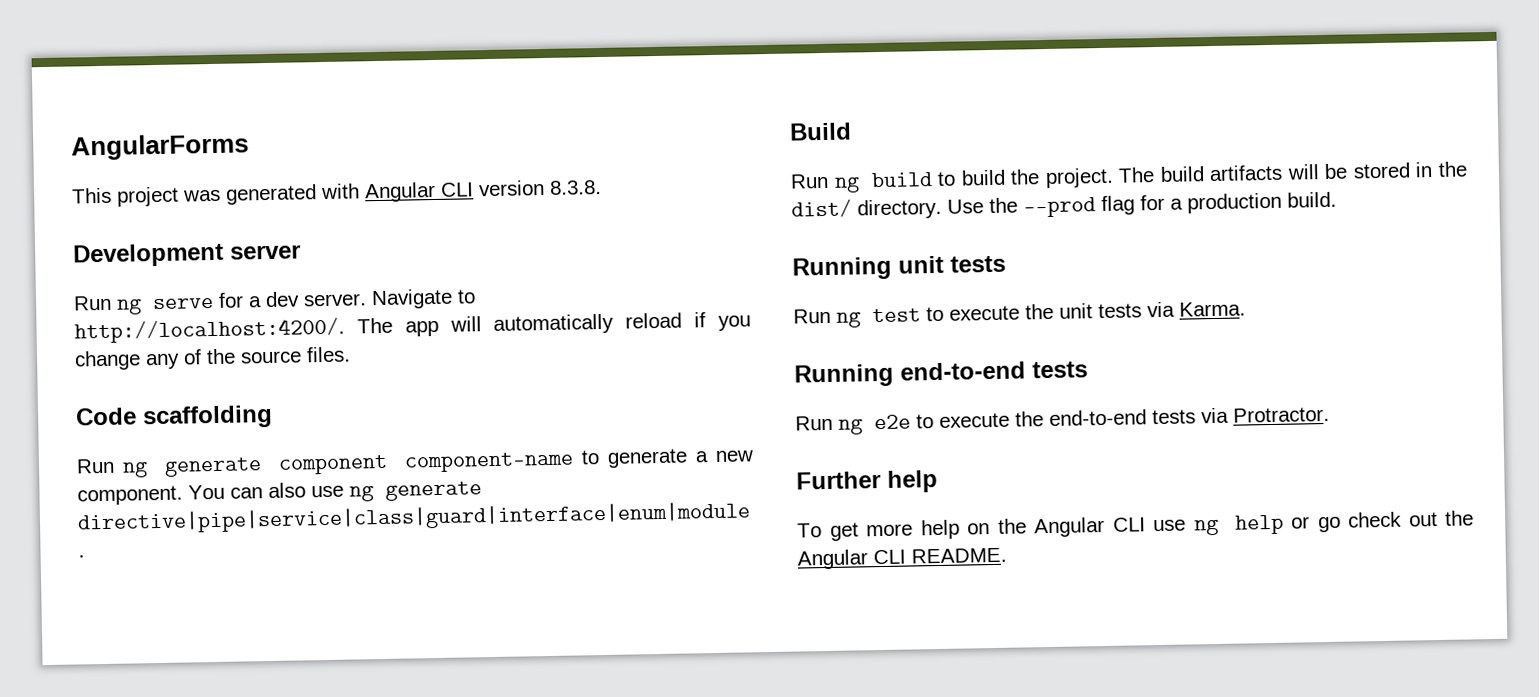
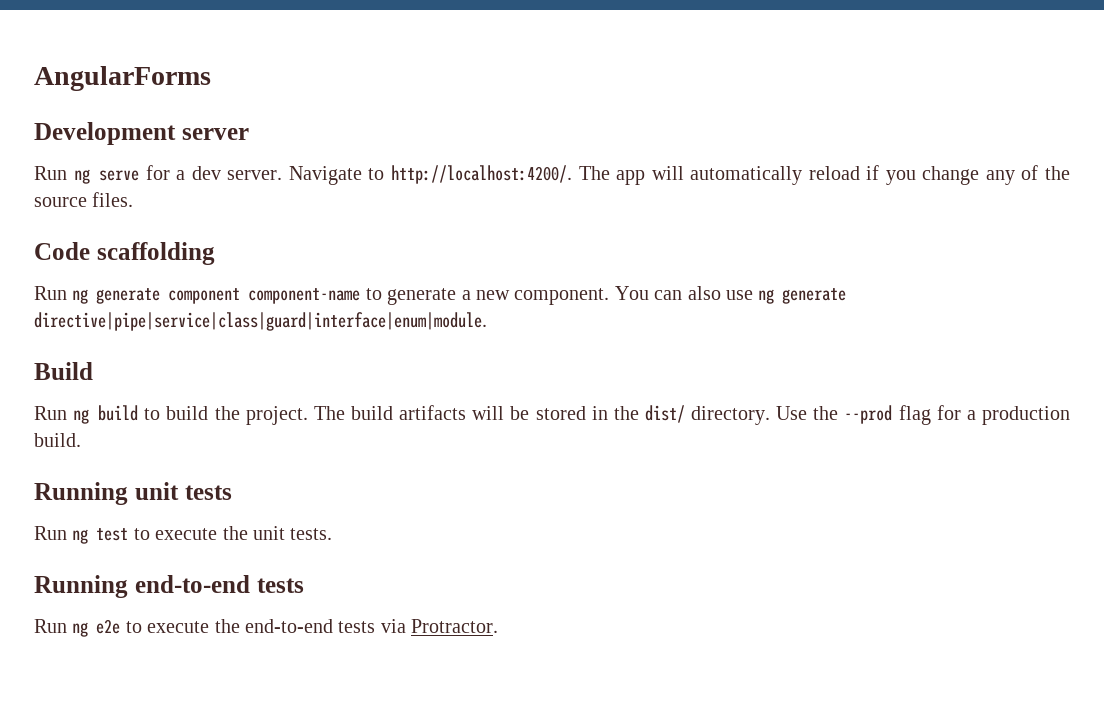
- This project was generated with Angular CLI version 8.3.8.
- Run ng test to execute the unit tests via Karma.
+ Run ng test to execute the unit tests.
- Further help
- To get more help on the Angular CLI use ng help or go check out the Angular CLI README.

